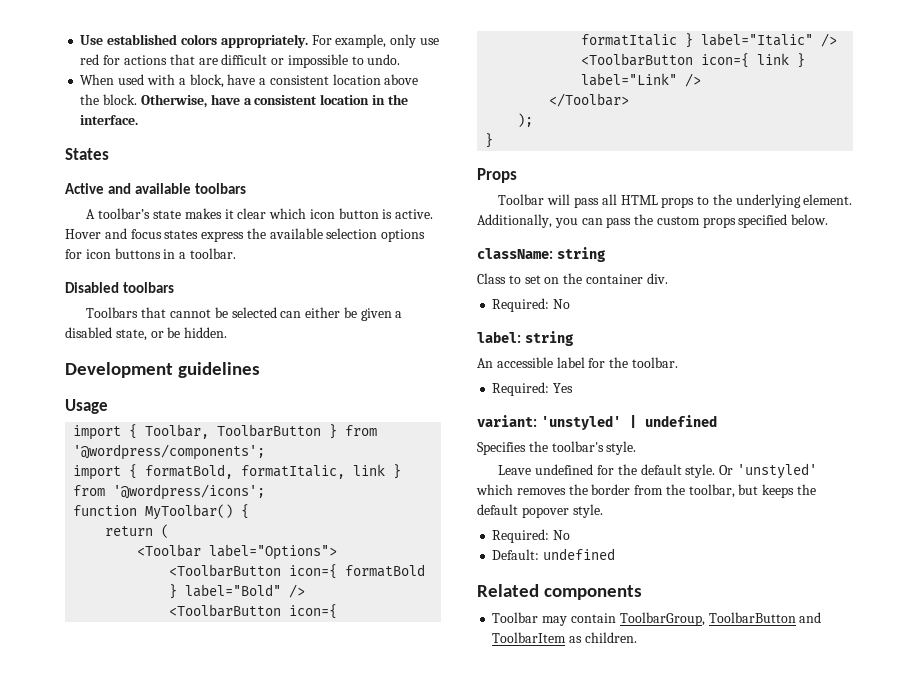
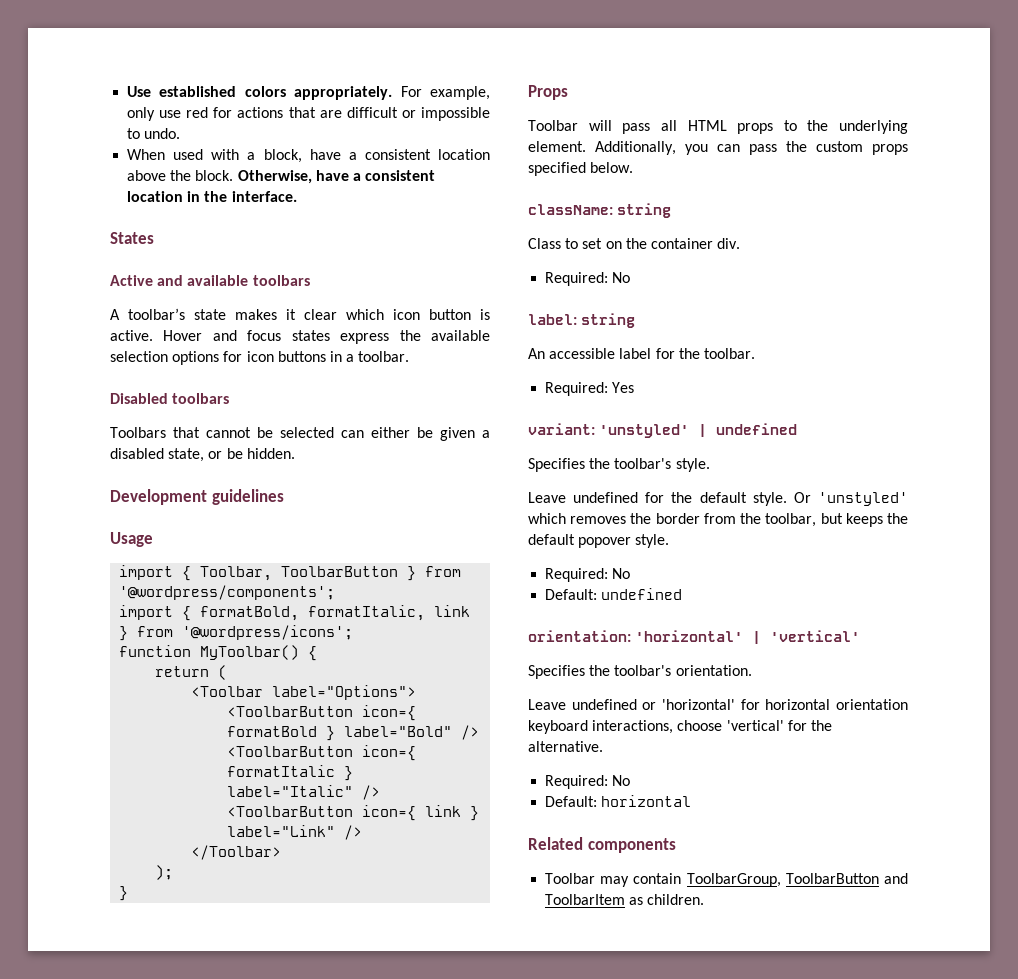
+ orientation: 'horizontal' | 'vertical'
+ Specifies the toolbar's orientation.
+ Leave undefined or 'horizontal' for horizontal orientation keyboard interactions, choose 'vertical' for the alternative.
+ Required: No
+ Default: horizontal

